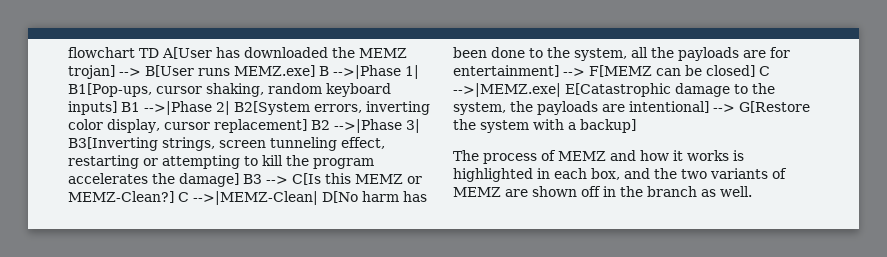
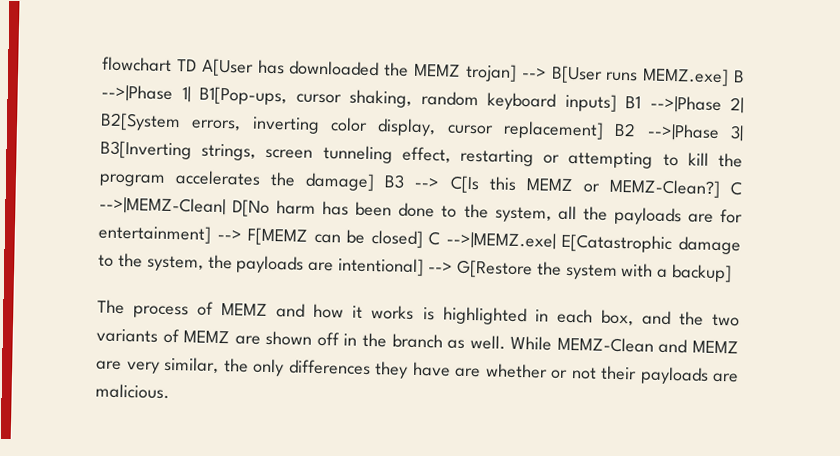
+ While MEMZ-Clean and MEMZ are very similar, the only differences they have are whether or not their payloads are malicious.

